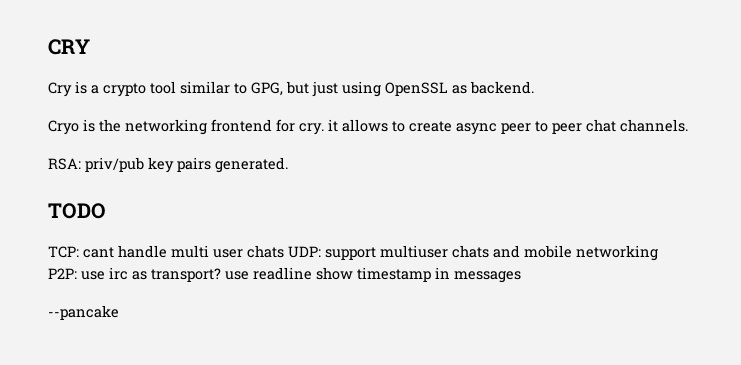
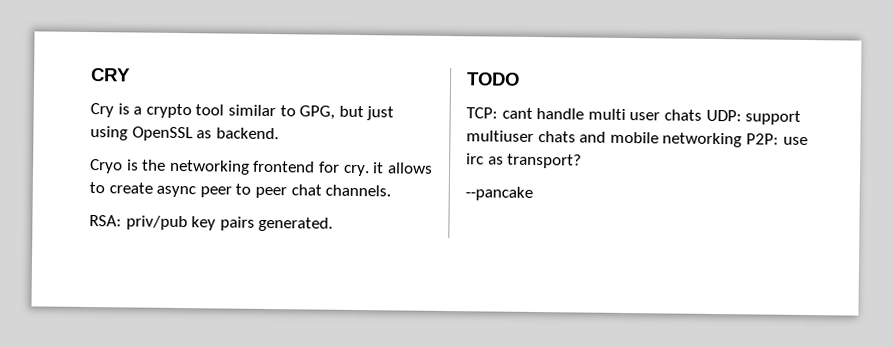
- TCP: cant handle multi user chats UDP: support multiuser chats and mobile networking P2P: use irc as transport? use readline show timestamp in messages
+ TCP: cant handle multi user chats UDP: support multiuser chats and mobile networking P2P: use irc as transport?

